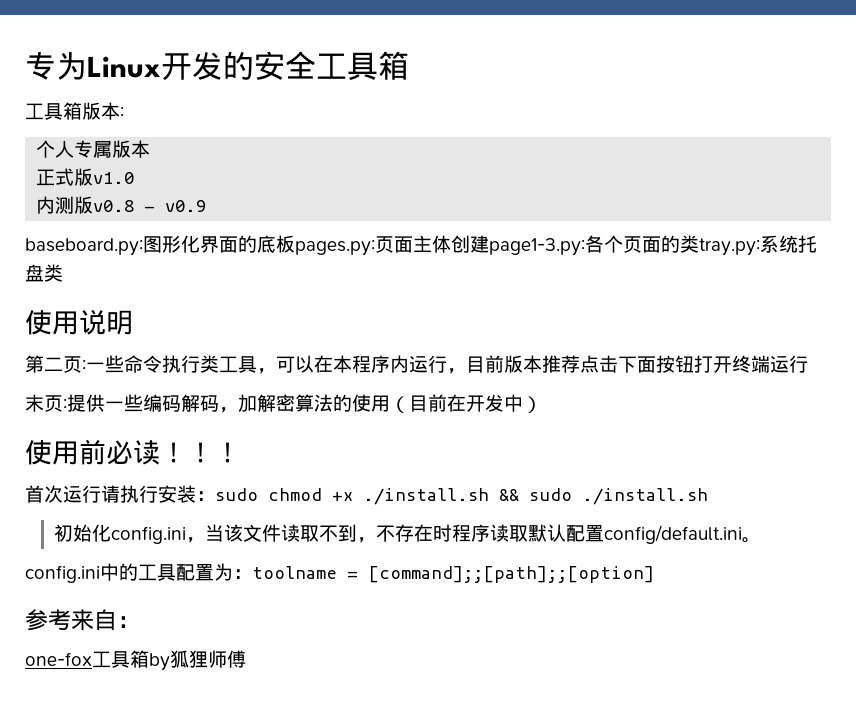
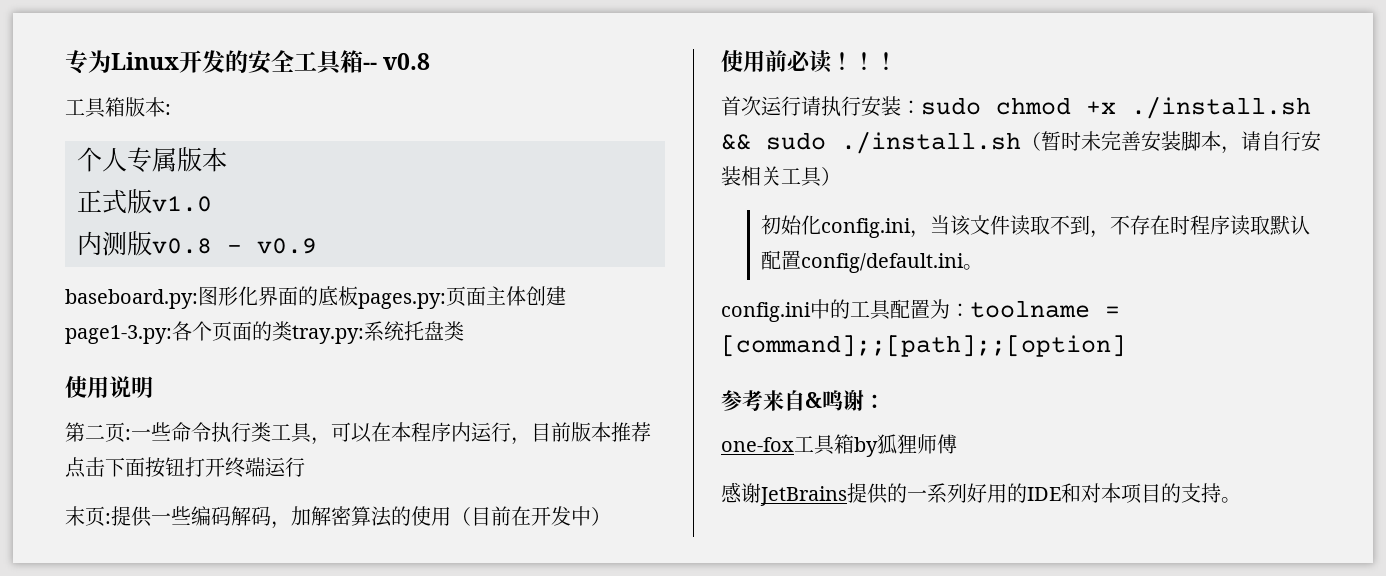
- 专为Linux开发的安全工具箱
+ 专为Linux开发的安全工具箱-- v0.8
- 首次运行请执行安装：sudo chmod +x ./install.sh && sudo ./install.sh
+ 首次运行请执行安装：sudo chmod +x ./install.sh && sudo ./install.sh（暂时未完善安装脚本，请自行安装相关工具）
- 参考来自：
+ 参考来自&鸣谢：
+ 感谢JetBrains提供的一系列好用的IDE和对本项目的支持。

